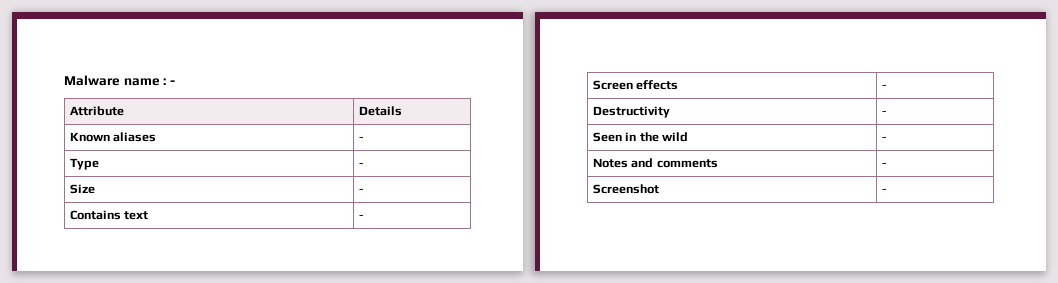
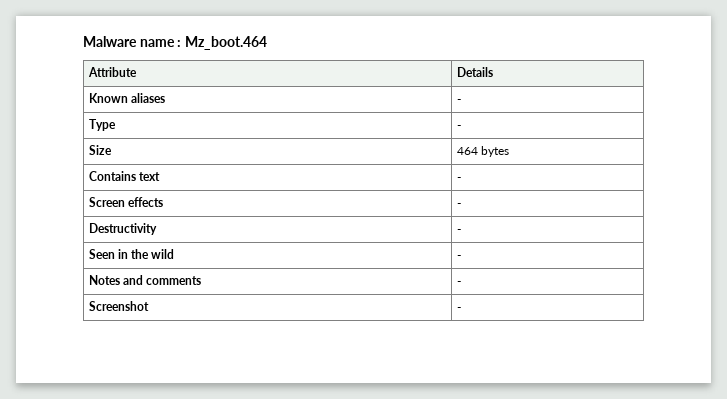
- Malware name : -
+ Malware name : Mz_boot.464
- Size | -
+ Size | 464 bytes

